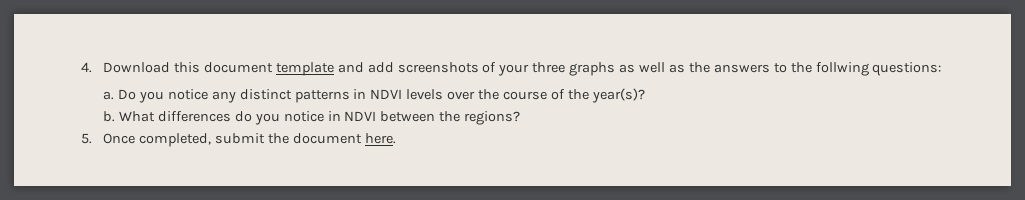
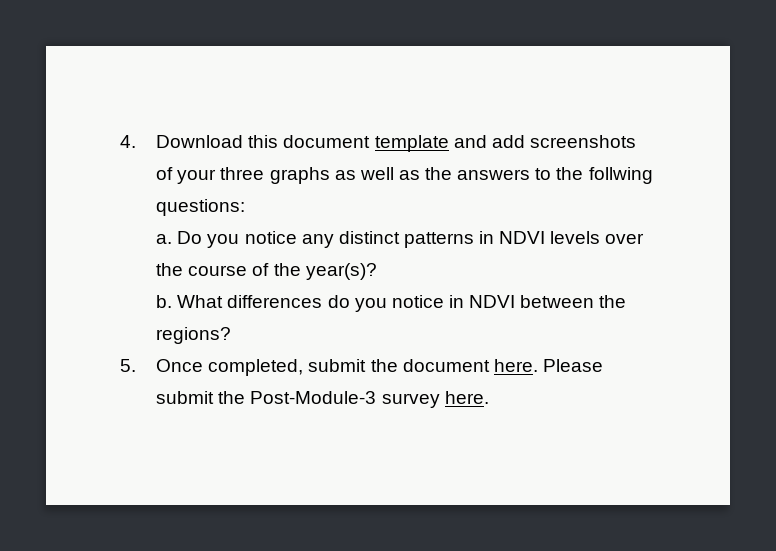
+ Please submit the Post-Module-3 survey here.

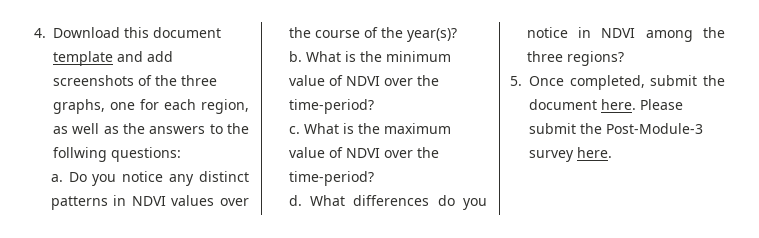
- 4. Download this document template and add screenshots of your three graphs as well as the answers to the follwing questions:
+ 4. Download this document template and add screenshots of the three graphs, one for each region, as well as the answers to the follwing questions:
- Do you notice any distinct patterns in NDVI levels over the course of the year(s)?
+ Do you notice any distinct patterns in NDVI values over the course of the year(s)?
- What differences do you notice in NDVI between the regions?
+ What is the minimum value of NDVI over the time-period?
+ c. What is the maximum value of NDVI over the time-period?
+ d. What differences do you notice in NDVI among the three regions?

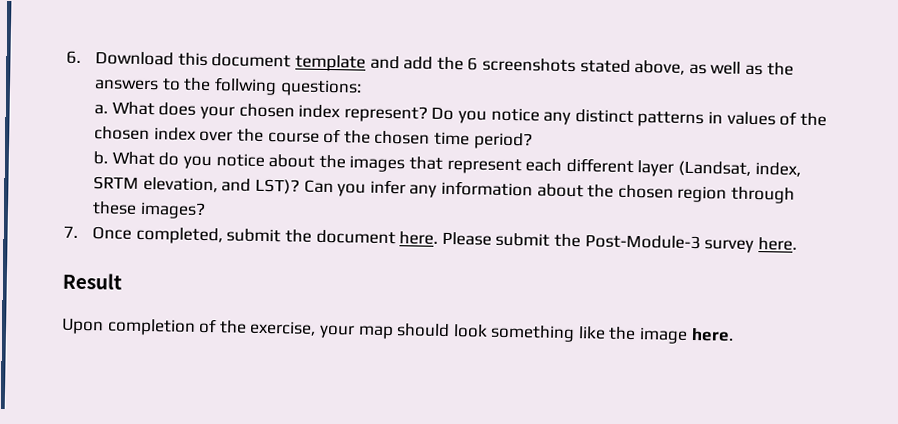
- 4. Download this document template and add screenshots of the three graphs, one for each region, as well as the answers to the follwing questions:
+ 6. Download this document template and add the 6 screenshots stated above, as well as the answers to the follwing questions:
+ What does your chosen index represent?
- Do you notice any distinct patterns in NDVI values over the course of the year(s)?
+ Do you notice any distinct patterns in values of the chosen index over the course of the chosen time period?
- What is the minimum value of NDVI over the time-period?
- c. What is the maximum value of NDVI over the time-period?
- d. What differences do you notice in NDVI among the three regions?
- 5. Once completed, submit the document here.
+ What do you notice about the images that represent each different layer (Landsat, index, SRTM elevation, and LST)? Can you infer any information about the chosen region through these images?
+ 7. Once completed, submit the document here.
+ Result
+ Upon completion of the exercise, your map should look something like the image here.

